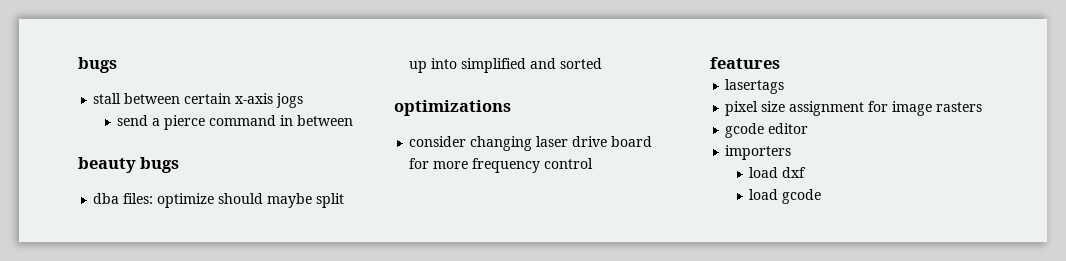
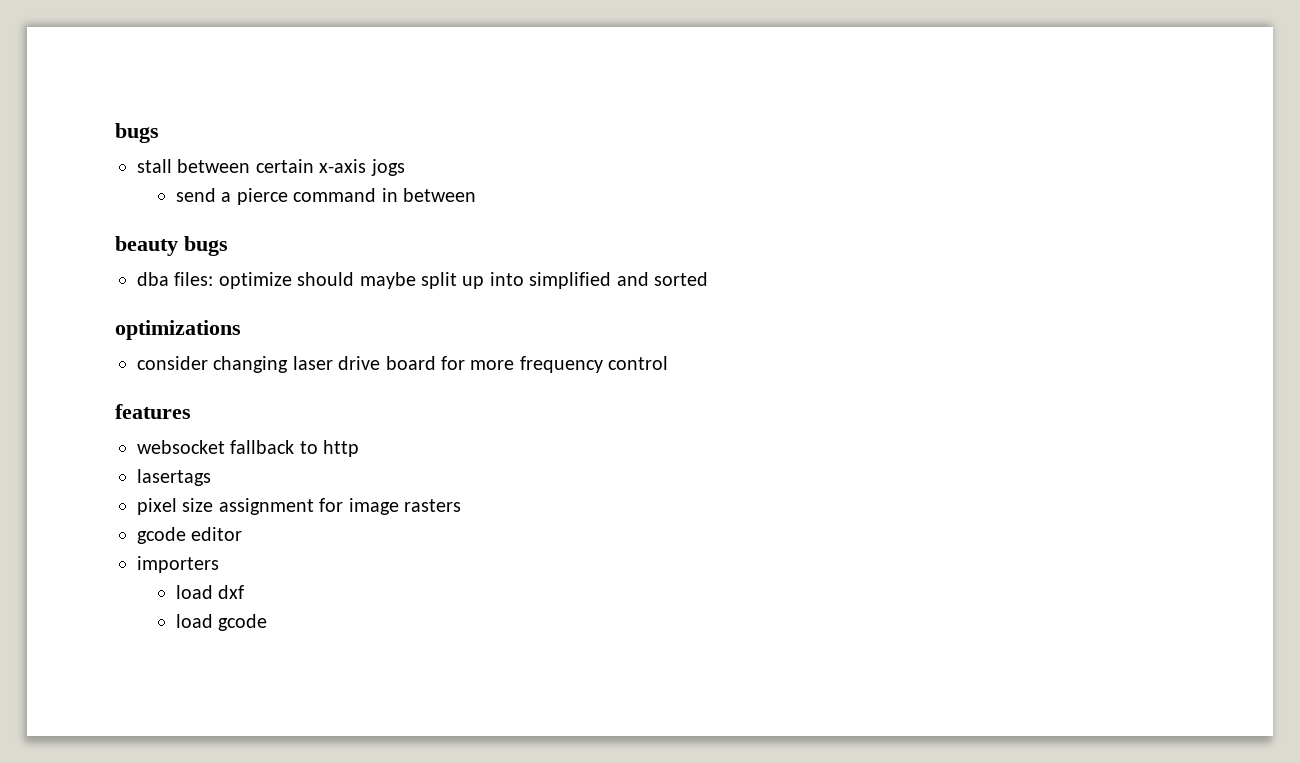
+ websocket fallback to http

